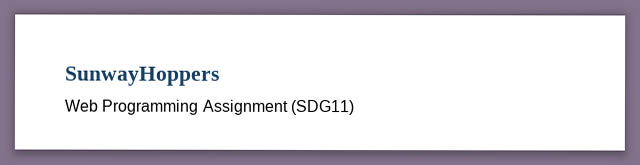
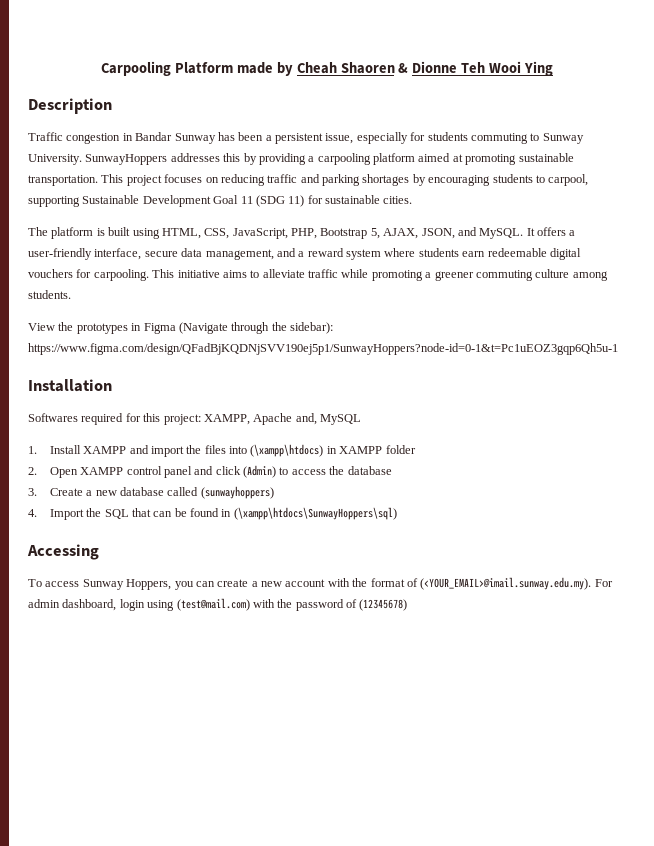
- SunwayHoppers
- Web Programming Assignment (SDG11)
+ Carpooling Platform made by Cheah Shaoren & Dionne Teh Wooi Ying
+ Description
+ Traffic congestion in Bandar Sunway has been a persistent issue, especially for students commuting to Sunway University. SunwayHoppers addresses this by providing a carpooling platform aimed at promoting sustainable transportation. This project focuses on reducing traffic and parking shortages by encouraging students to carpool, supporting Sustainable Development Goal 11 (SDG 11) for sustainable cities.
+ The platform is built using HTML, CSS, JavaScript, PHP, Bootstrap 5, AJAX, JSON, and MySQL. It offers a user-friendly interface, secure data management, and a reward system where students earn redeemable digital vouchers for carpooling. This initiative aims to alleviate traffic while promoting a greener commuting culture among students.
+ View the prototypes in Figma (Navigate through the sidebar): https://www.figma.com/design/QFadBjKQDNjSVV190ej5p1/SunwayHoppers?node-id=0-1&t=Pc1uEOZ3gqp6Qh5u-1
+ Installation
+ Softwares required for this project: XAMPP, Apache and, MySQL
+ 1. Install XAMPP and import the files into (\xampp\htdocs) in XAMPP folder
+ 2. Open XAMPP control panel and click (Admin) to access the database
+ 3. Create a new database called (sunwayhoppers)
+ 4. Import the SQL that can be found in (\xampp\htdocs\SunwayHoppers\sql)
+ Accessing
+ To access Sunway Hoppers, you can create a new account with the format of (<YOUR_EMAIL>@imail.sunway.edu.my). For admin dashboard, login using (test@mail.com) with the password of (12345678)

